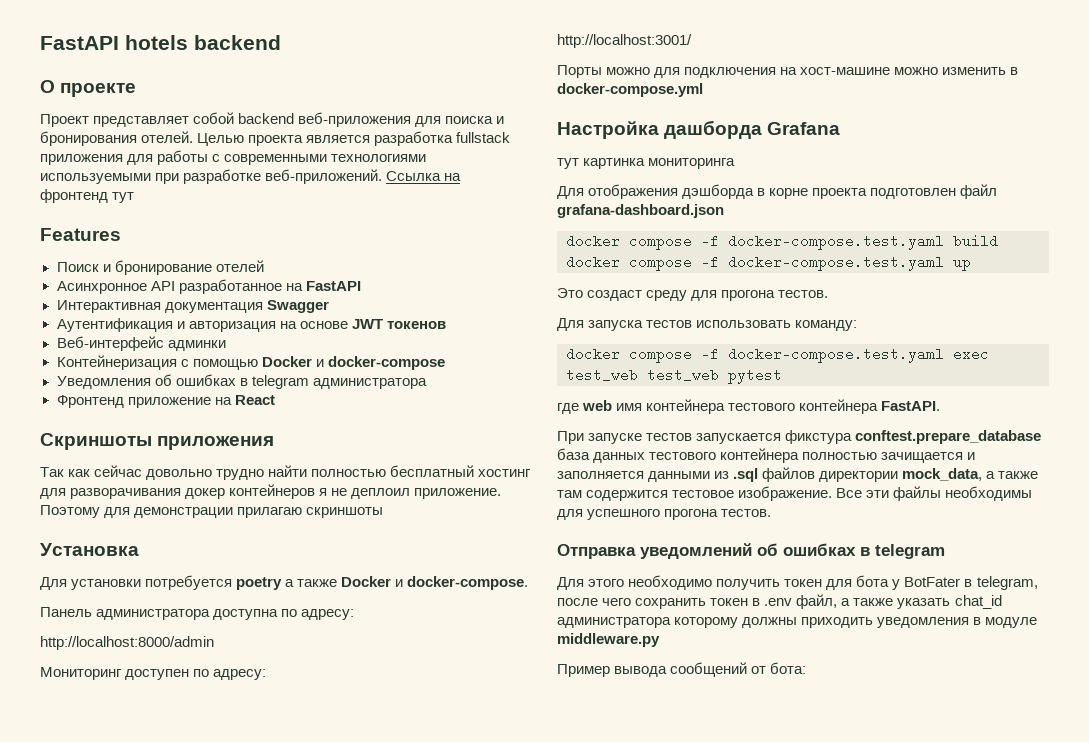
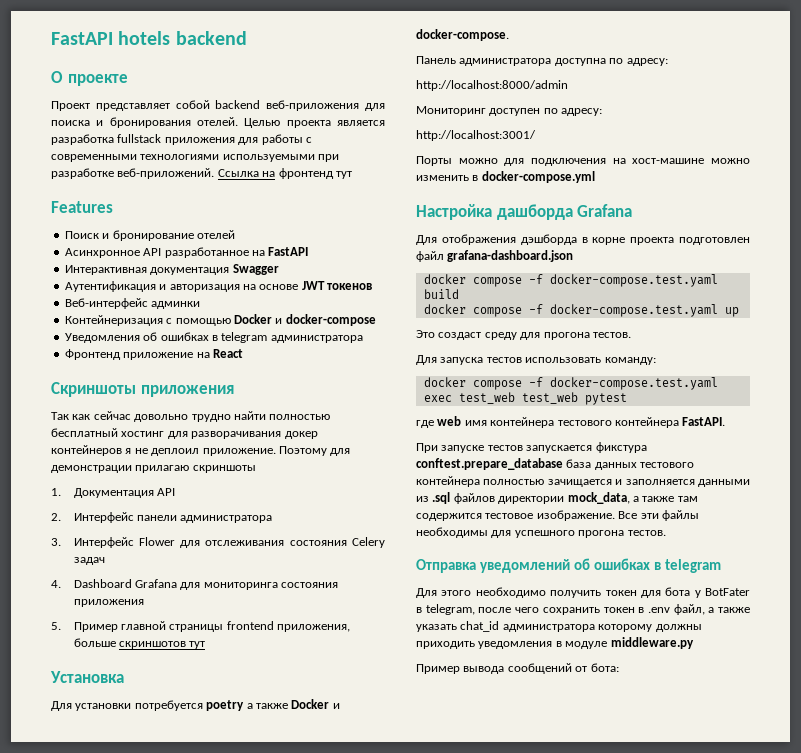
+ 1. Документация API
+ 2. Интерфейс панели администратора
+ 3. Интерфейс Flower для отслеживания состояния Celery задач
+ 4. Dashboard Grafana для мониторинга состояния приложения
+ 5. Пример главной страницы frontend приложения, больше скриншотов тут
- тут картинка мониторинга

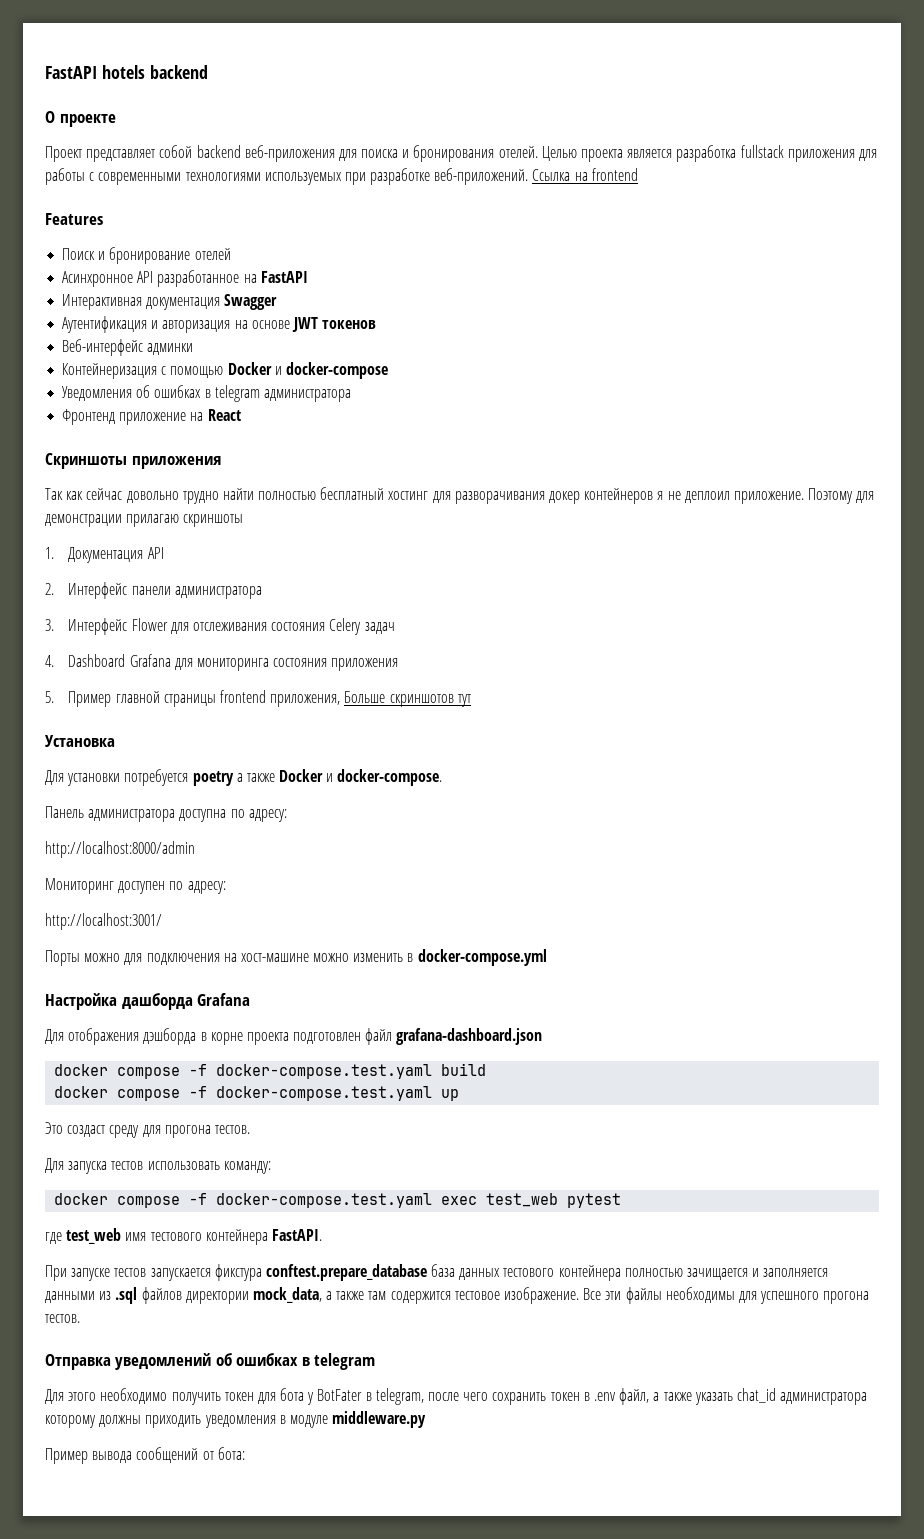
- Целью проекта является разработка fullstack приложения для работы с современными технологиями используемыми при разработке веб-приложений.
+ Целью проекта является разработка fullstack приложения для работы с современными технологиями используемых при разработке веб-приложений.
- Ссылка на фронтенд тут
+ Ссылка на frontend
- 5. Пример главной страницы frontend приложения, больше скриншотов тут
+ 5. Пример главной страницы frontend приложения, Больше скриншотов тут
- docker compose -f docker-compose.test.yaml exec test_web test_web pytest
+ docker compose -f docker-compose.test.yaml exec test_web pytest
- где web имя контейнера тестового контейнера FastAPI.
+ где test_web имя тестового контейнера FastAPI.

